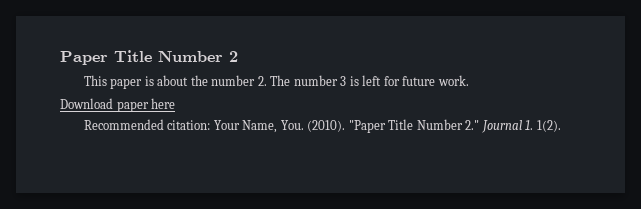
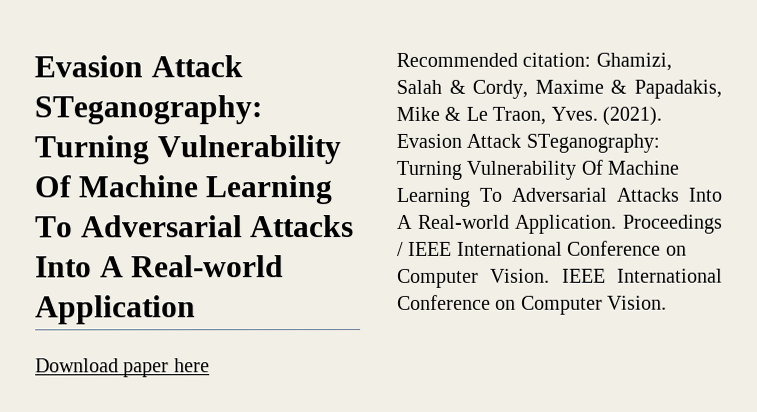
- Paper Title Number 2
- This paper is about the number 2. The number 3 is left for future work.
+ Evasion Attack STeganography: Turning Vulnerability Of Machine Learning To Adversarial Attacks Into A Real-world Application
- Recommended citation: Your Name, You. (2010). "Paper Title Number 2." Journal 1. 1(2).
+ Recommended citation: Ghamizi, Salah & Cordy, Maxime & Papadakis, Mike & Le Traon, Yves. (2021). Evasion Attack STeganography: Turning Vulnerability Of Machine Learning To Adversarial Attacks Into A Real-world Application. Proceedings / IEEE International Conference on Computer Vision. IEEE International Conference on Computer Vision.

